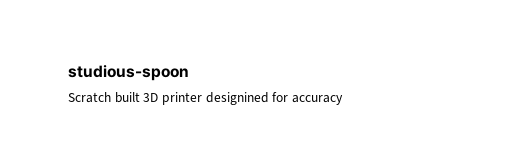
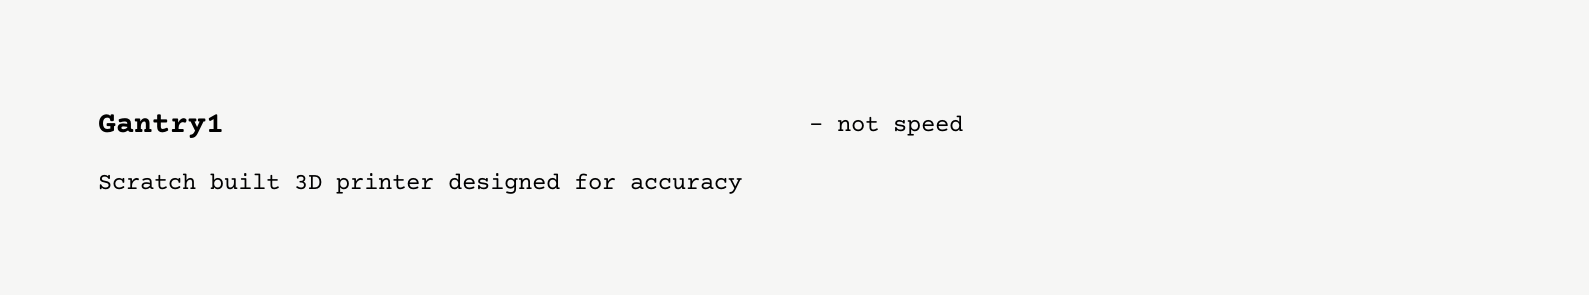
- studious-spoon
+ Gantry1
- Scratch built 3D printer designined for accuracy
+ Scratch built 3D printer designed for accuracy - not speed

